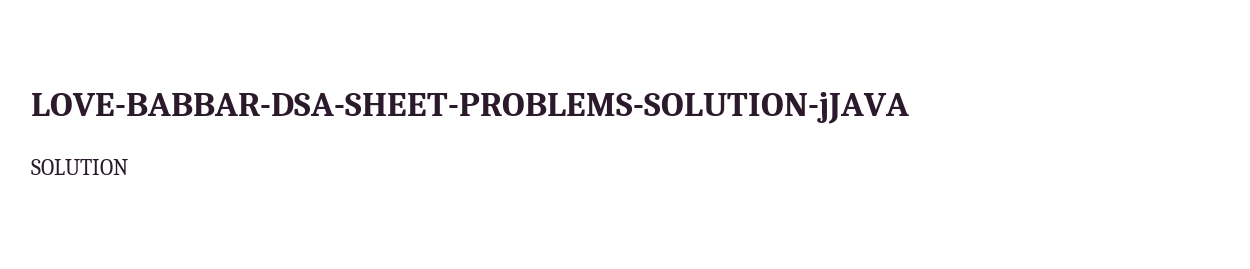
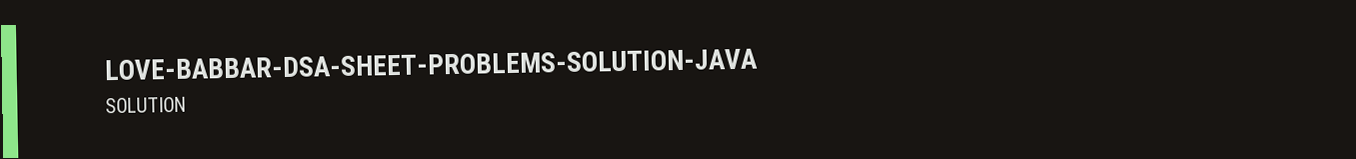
- LOVE-BABBAR-DSA-SHEET-PROBLEMS-SOLUTION-jJAVA
+ LOVE-BABBAR-DSA-SHEET-PROBLEMS-SOLUTION-JAVA

